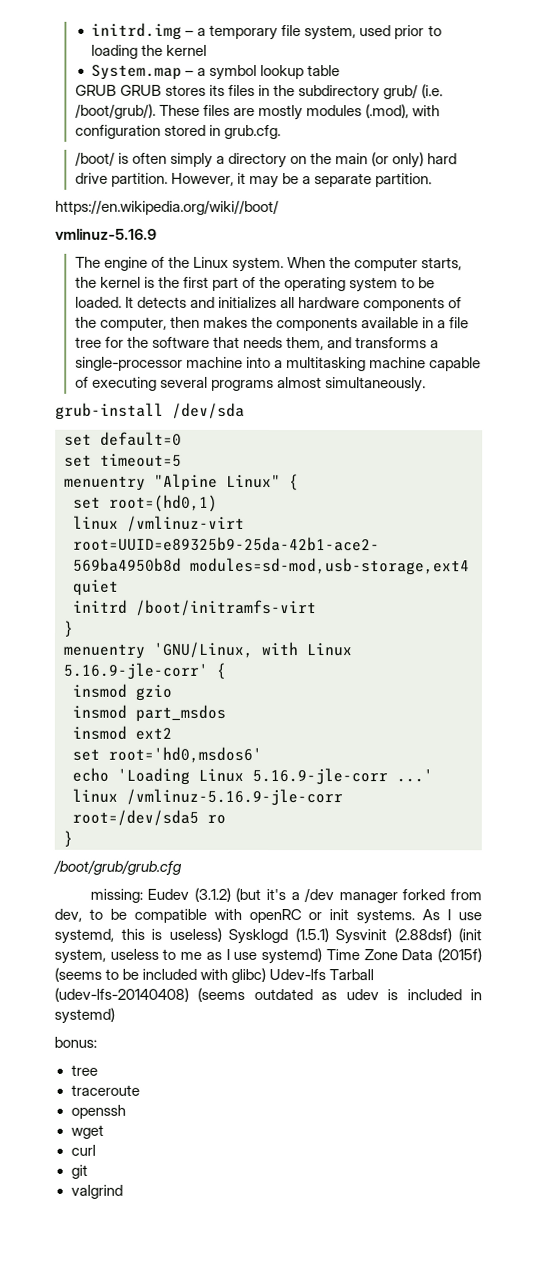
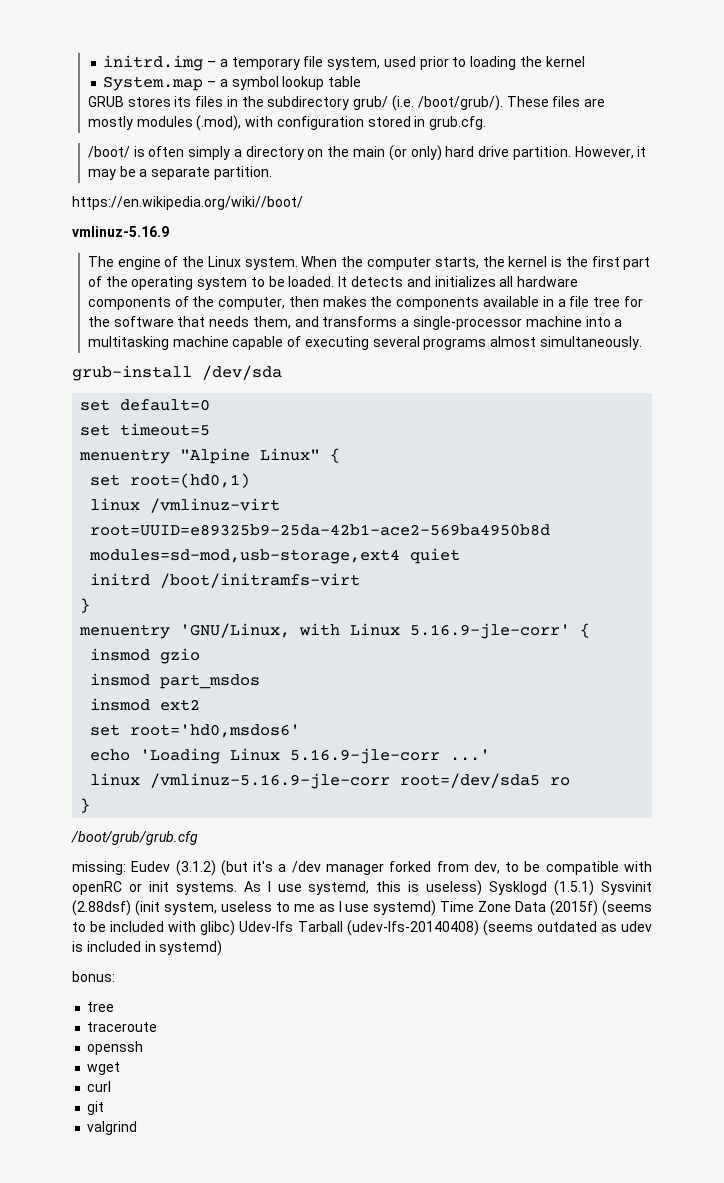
- GRUB GRUB stores its files in the subdirectory grub/ (i.e. /boot/grub/).
+ GRUB stores its files in the subdirectory grub/ (i.e. /boot/grub/).

